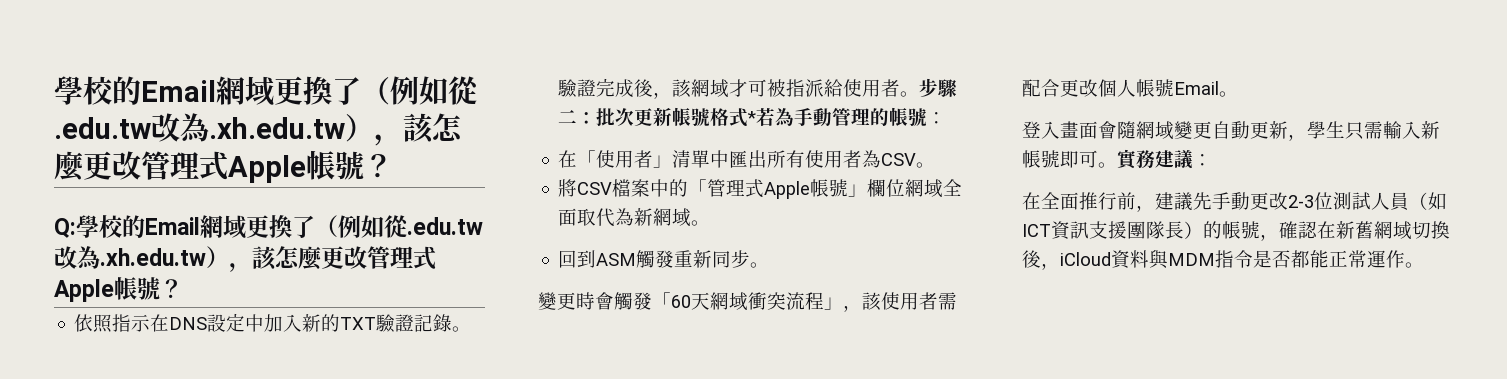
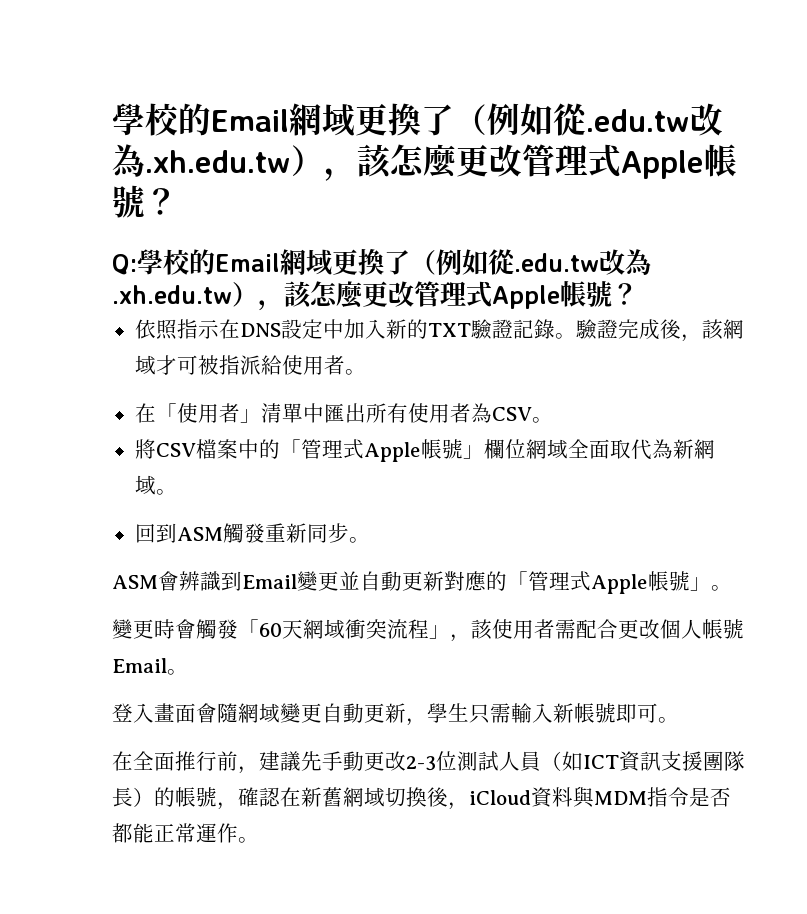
- 步驟二：批次更新帳號格式*若為手動管理的帳號：
+ ASM會辨識到Email變更並自動更新對應的「管理式Apple帳號」。
- 實務建議：

